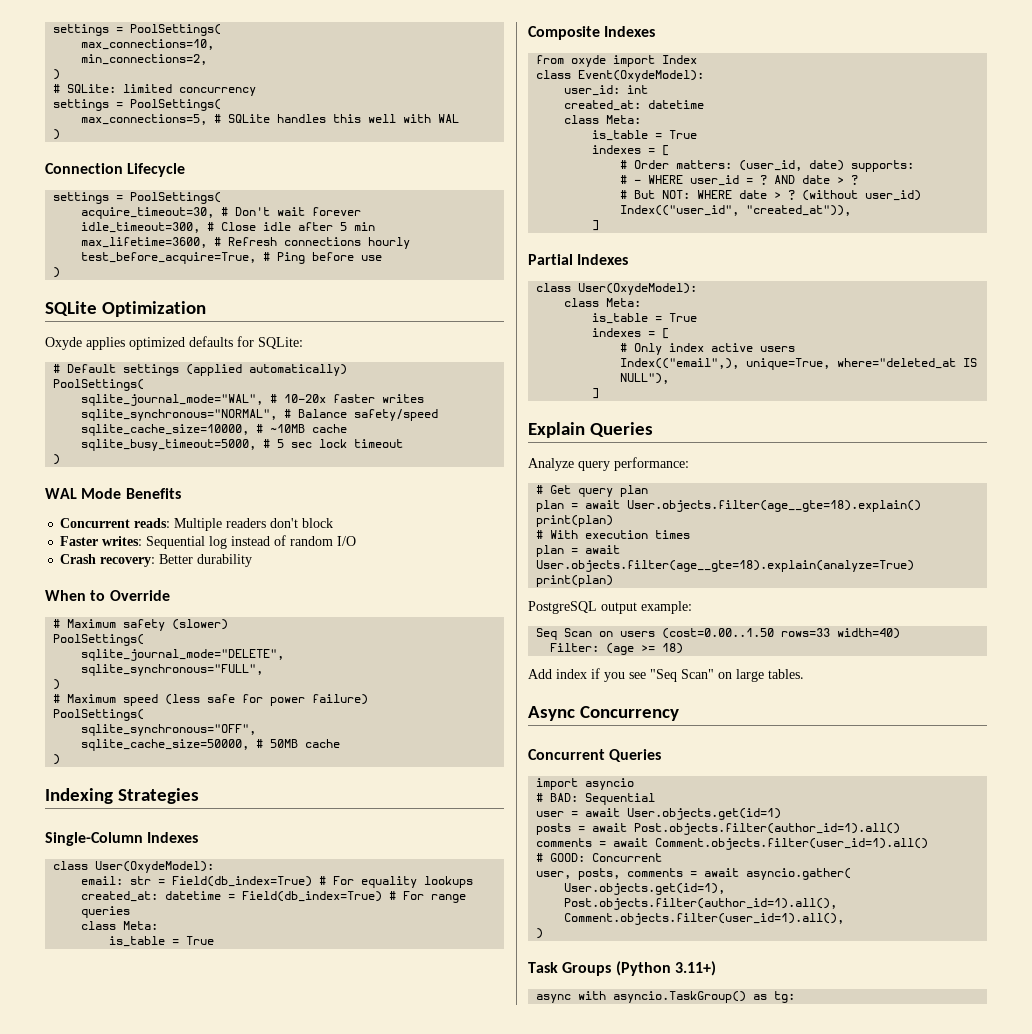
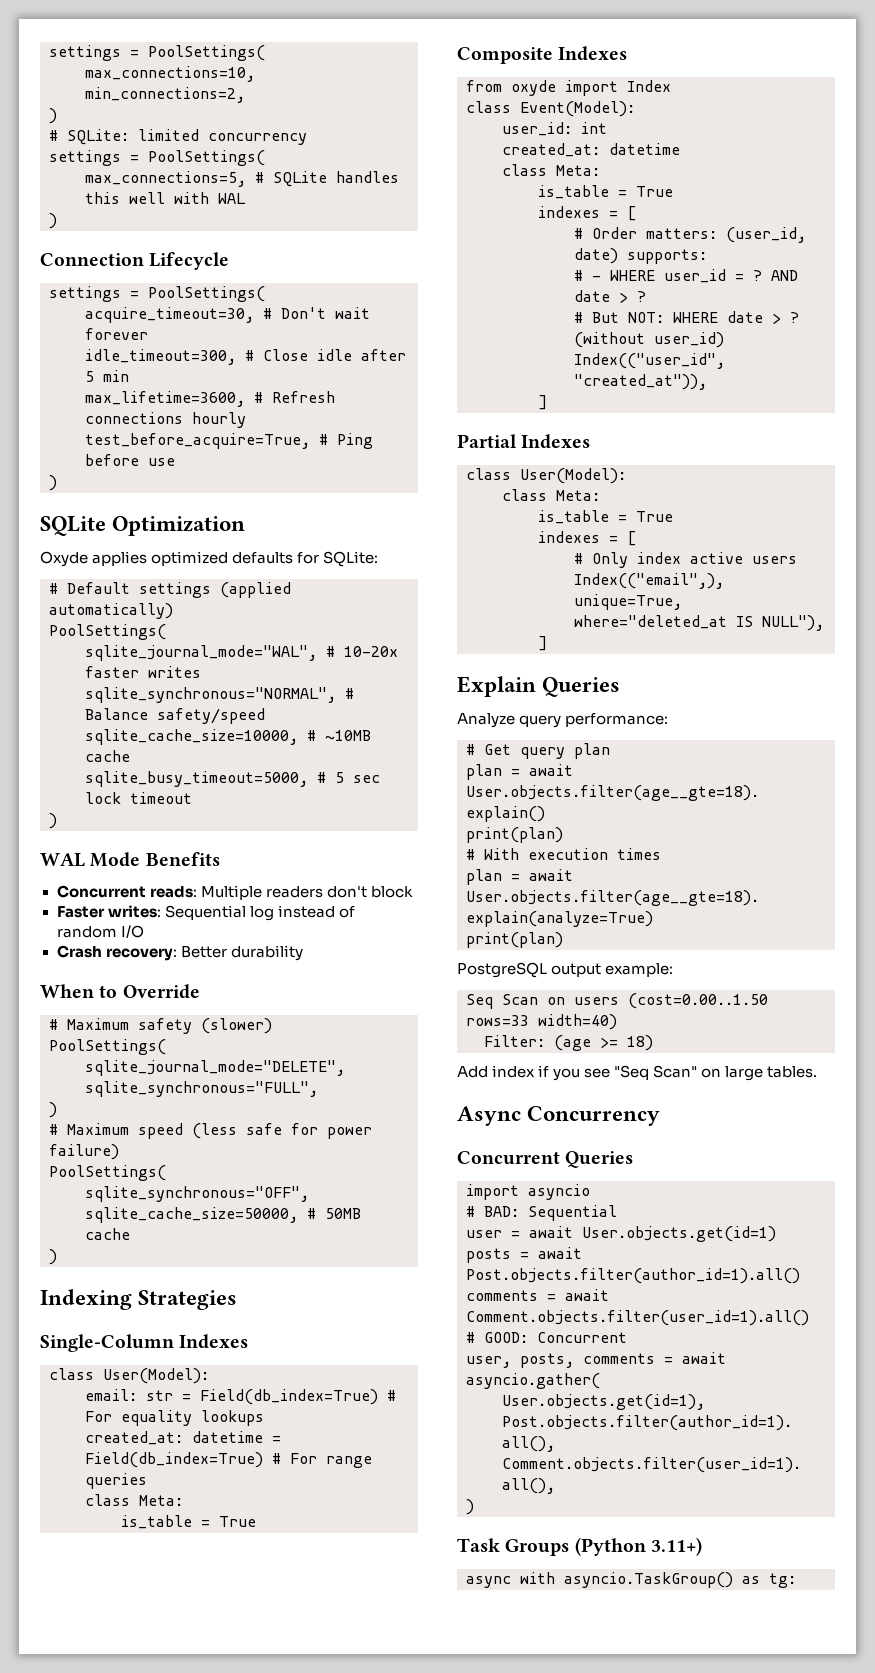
  Single-Column Indexes
- class User(OxydeModel):
+ class User(Model):
- class Event(OxydeModel):
+ class Event(Model):
  Partial Indexes
- class User(OxydeModel):
+ class User(Model):

